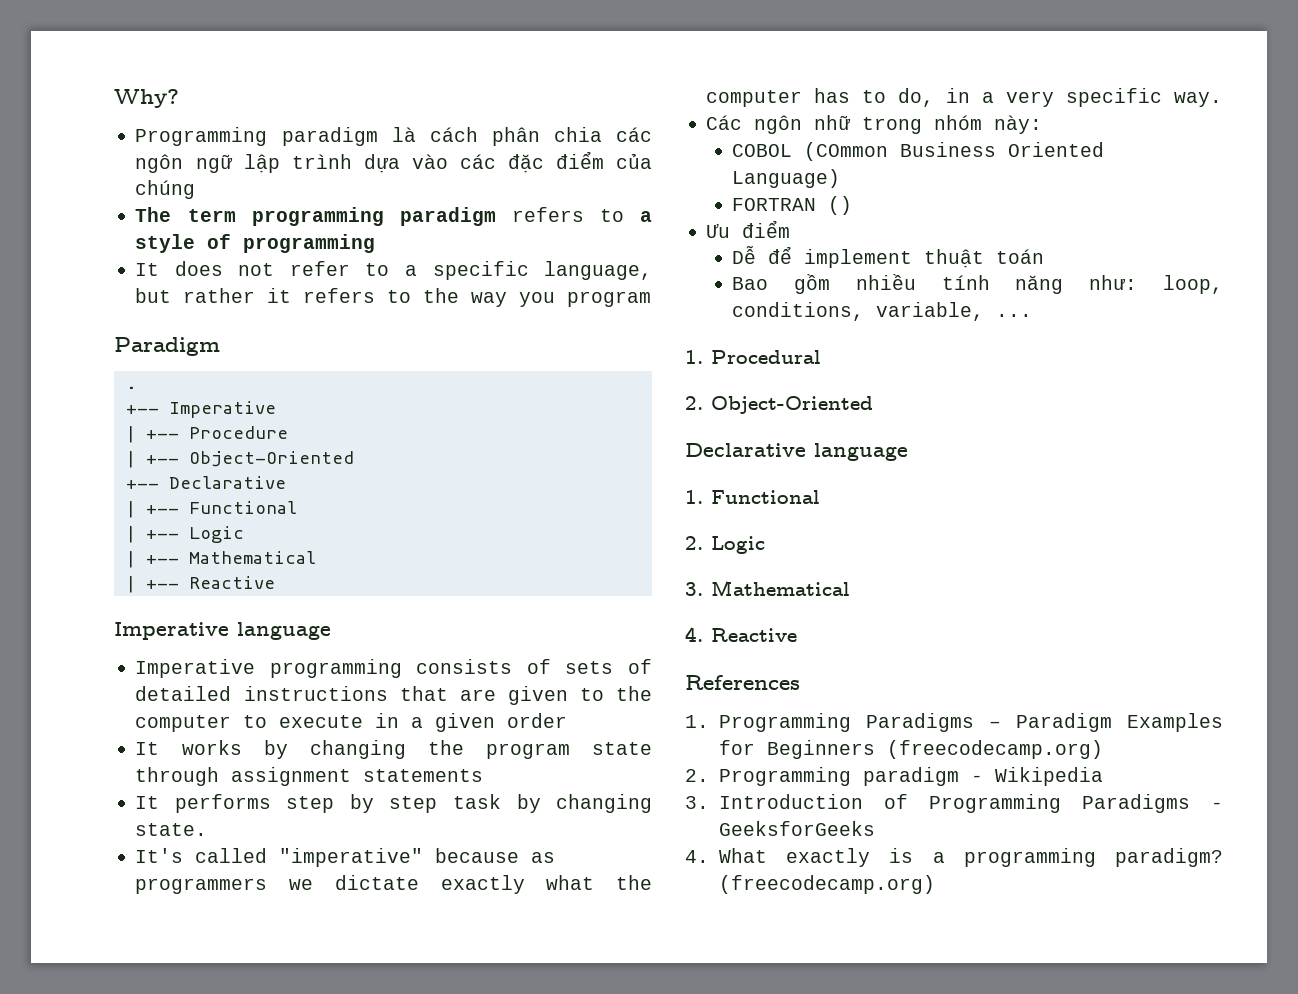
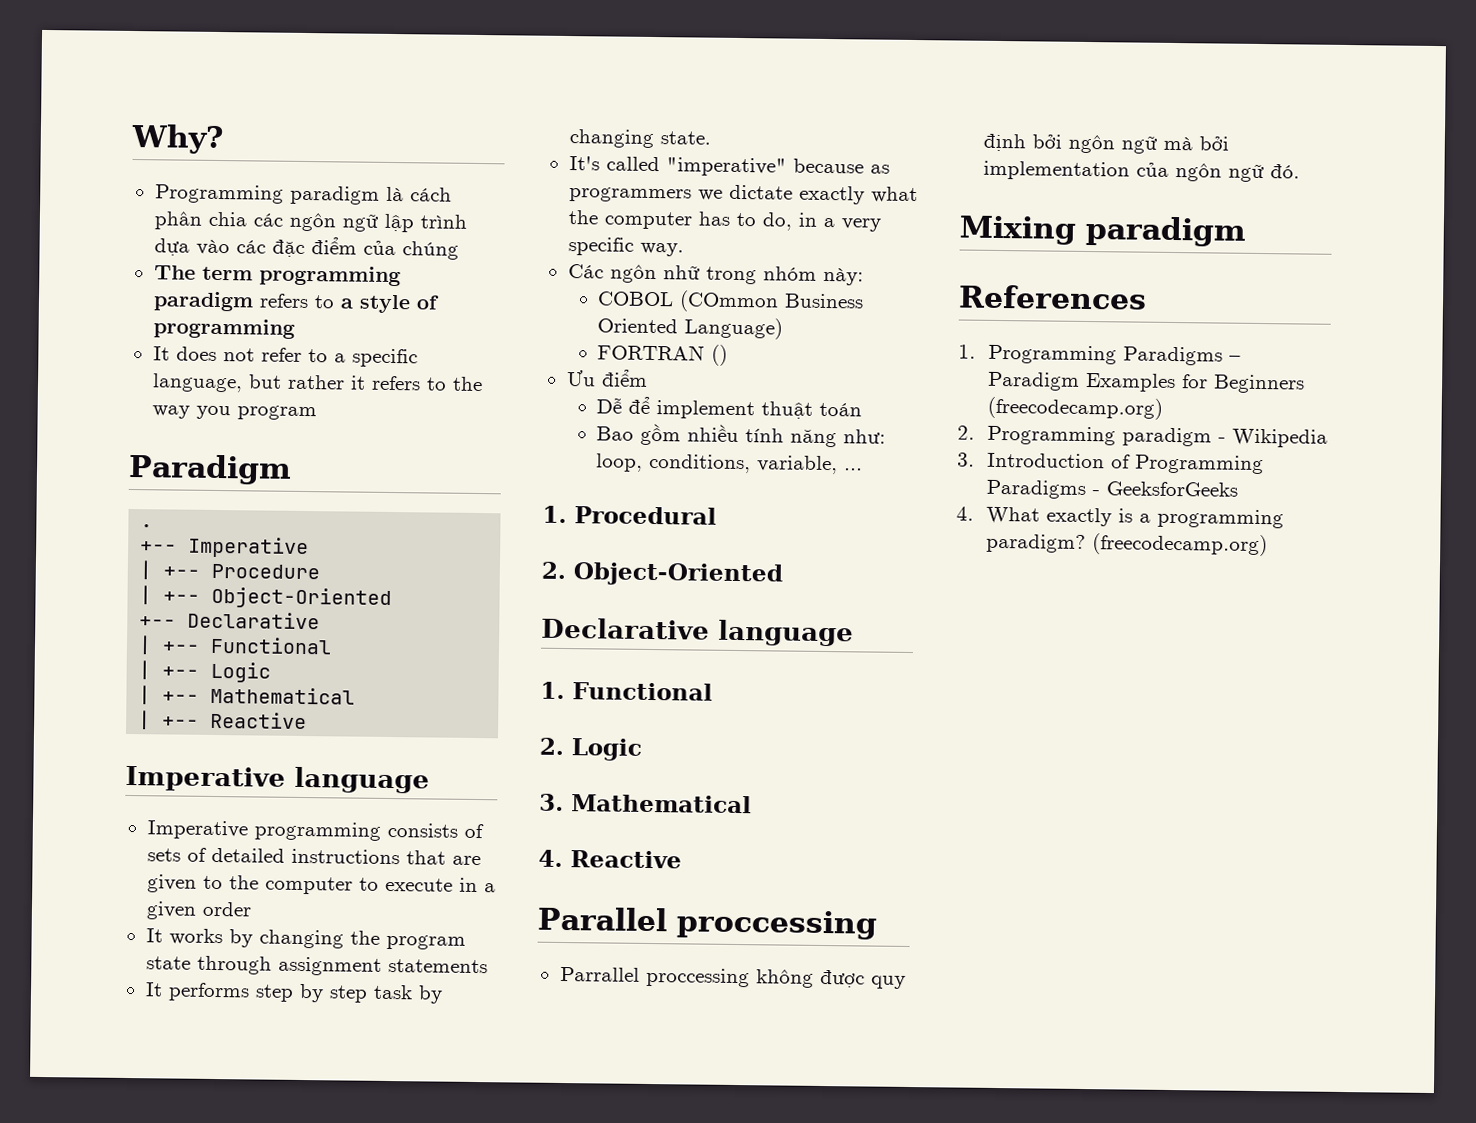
+ Parallel proccessing
+ Parrallel proccessing không được quy định bởi ngôn ngữ mà bởi implementation của ngôn ngữ đó.
+ Mixing paradigm

